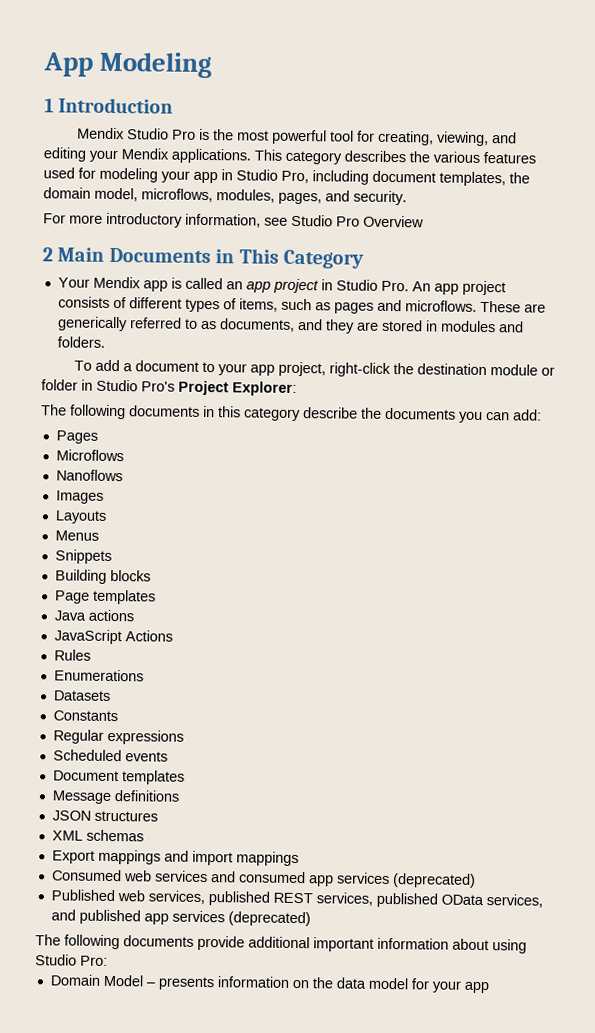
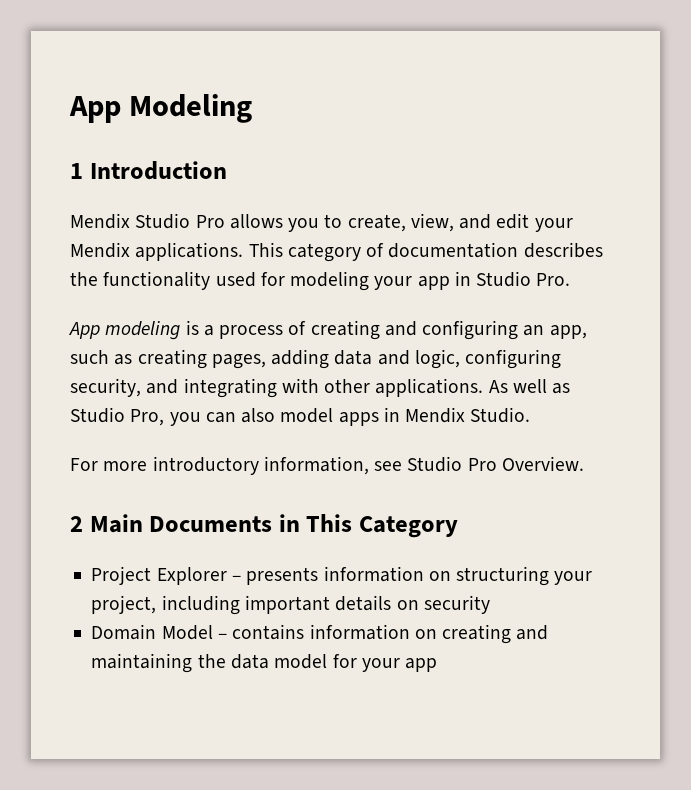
- Mendix Studio Pro is the most powerful tool for creating, viewing, and editing your Mendix applications.
+ Mendix Studio Pro allows you to create, view, and edit your Mendix applications.
- This category describes the various features used for modeling your app in Studio Pro, including document templates, the domain model, microflows, modules, pages, and security.
+ This category of documentation describes the functionality used for modeling your app in Studio Pro.
+ App modeling is a process of creating and configuring an app, such as creating pages, adding data and logic, configuring security, and integrating with other applications. As well as Studio Pro, you can also model apps in Mendix Studio.
- For more introductory information, see Studio Pro Overview
+ For more introductory information, see Studio Pro Overview.
- Your Mendix app is called an app project in Studio Pro. An app project consists of different types of items, such as pages and microflows. These are generically referred to as documents, and they are stored in modules and folders.
- To add a document to your app project, right-click the destination module or folder in Studio Pro's Project Explorer:
- The following documents in this category describe the documents you can add:
- Pages
- Microflows
- Nanoflows
- Images
- Layouts
- Menus
- Snippets
- Building blocks
- Page templates
- Java actions
- JavaScript Actions
- Rules
- Enumerations
- Datasets
- Constants
- Regular expressions
- Scheduled events
- Document templates
- Message definitions
- JSON structures
- XML schemas
- Export mappings and import mappings
- Consumed web services and consumed app services (deprecated)
- Published web services, published REST services, published OData services, and published app services (deprecated)
- The following documents provide additional important information about using Studio Pro:
+ Project Explorer – presents information on structuring your project, including important details on security
- Domain Model – presents information on the data model for your app
+ Domain Model – contains information on creating and maintaining the data model for your app

